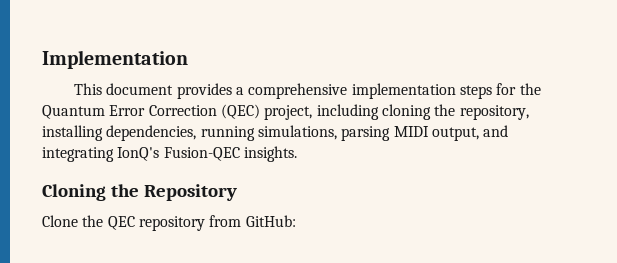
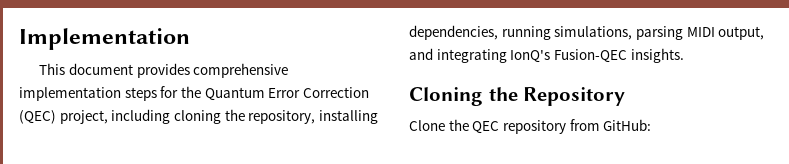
- This document provides a comprehensive implementation steps for the Quantum Error Correction (QEC) project, including cloning the repository, installing dependencies, running simulations, parsing MIDI output, and integrating IonQ's Fusion-QEC insights.
+ This document provides comprehensive implementation steps for the Quantum Error Correction (QEC) project, including cloning the repository, installing dependencies, running simulations, parsing MIDI output, and integrating IonQ's Fusion-QEC insights.

